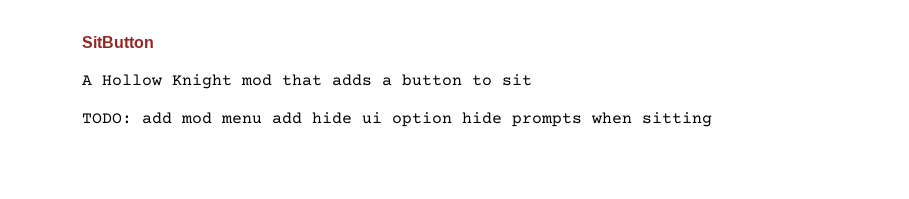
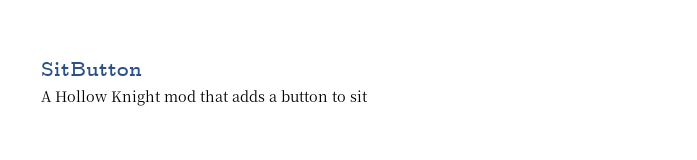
- TODO: add mod menu add hide ui option hide prompts when sitting

